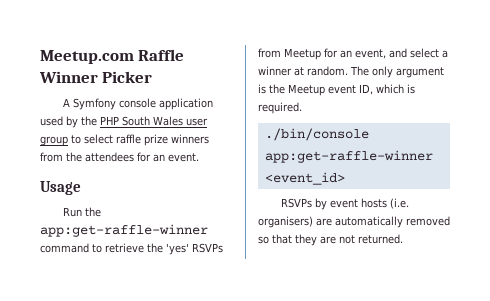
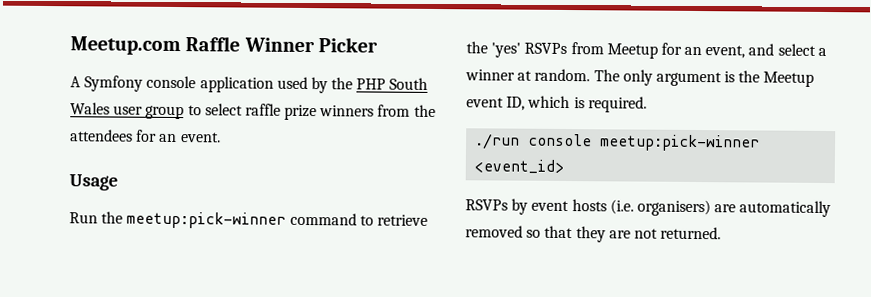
- Run the app:get-raffle-winner command to retrieve the 'yes' RSVPs from Meetup for an event, and select a winner at random.
+ Run the meetup:pick-winner command to retrieve the 'yes' RSVPs from Meetup for an event, and select a winner at random.
- ./bin/console app:get-raffle-winner <event_id>
+ ./run console meetup:pick-winner <event_id>

